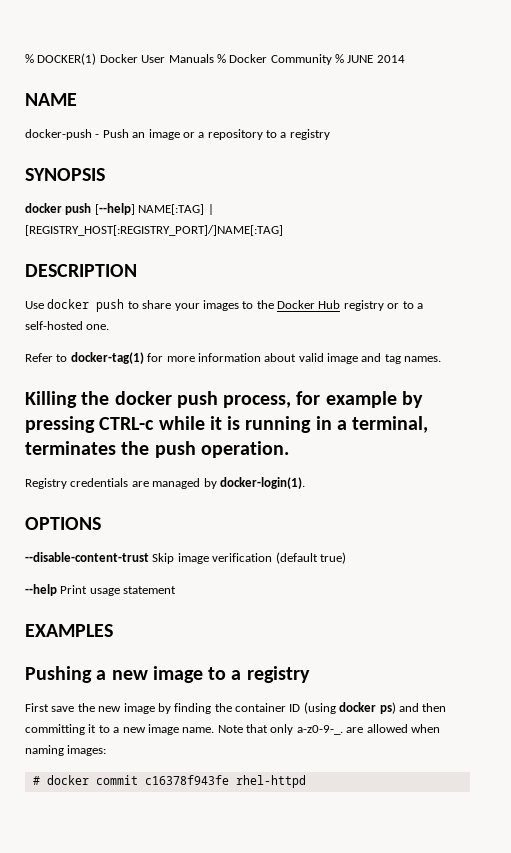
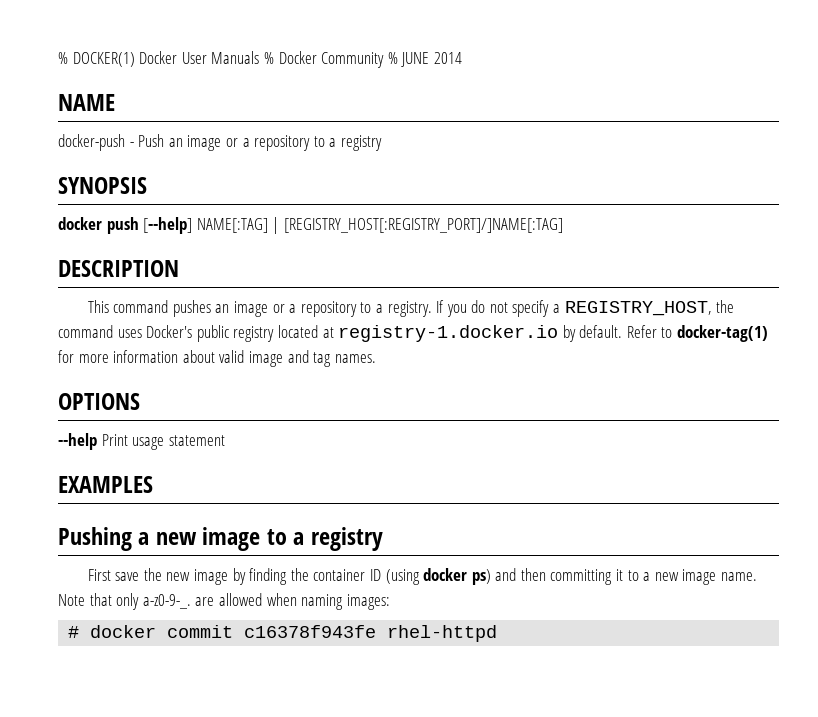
- Use docker push to share your images to the Docker Hub registry or to a self-hosted one.
- Refer to docker-tag(1) for more information about valid image and tag names.
+ This command pushes an image or a repository to a registry. If you do not specify a REGISTRY_HOST, the command uses Docker's public registry located at registry-1.docker.io by default. Refer to docker-tag(1) for more information about valid image and tag names.
- Killing the docker push process, for example by pressing CTRL-c while it is running in a terminal, terminates the push operation.
- Registry credentials are managed by docker-login(1).
  OPTIONS
- --disable-content-trust Skip image verification (default true)

